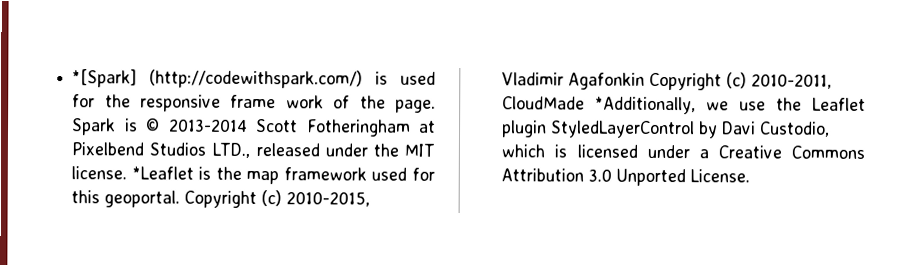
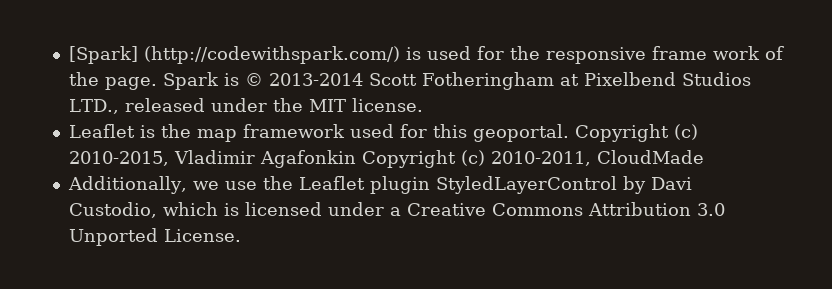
- *[Spark] (http://codewithspark.com/) is used for the responsive frame work of the page.
+ [Spark] (http://codewithspark.com/) is used for the responsive frame work of the page.
- Spark is © 2013-2014 Scott Fotheringham at Pixelbend Studios LTD., released under the MIT license. *Leaflet is the map framework used for this geoportal.
+ Spark is © 2013-2014 Scott Fotheringham at Pixelbend Studios LTD., released under the MIT license.
+ Leaflet is the map framework used for this geoportal.
- Copyright (c) 2010-2015, Vladimir Agafonkin Copyright (c) 2010-2011, CloudMade *Additionally, we use the Leaflet plugin StyledLayerControl by Davi Custodio, which is licensed under a Creative Commons Attribution 3.0 Unported License.
+ Copyright (c) 2010-2015, Vladimir Agafonkin Copyright (c) 2010-2011, CloudMade
+ Additionally, we use the Leaflet plugin StyledLayerControl by Davi Custodio, which is licensed under a Creative Commons Attribution 3.0 Unported License.

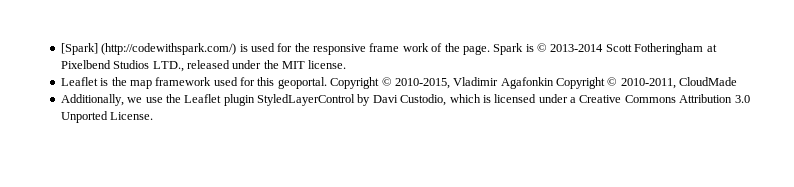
- Copyright (c) 2010-2015, Vladimir Agafonkin Copyright (c) 2010-2011, CloudMade
+ Copyright © 2010-2015, Vladimir Agafonkin Copyright © 2010-2011, CloudMade

